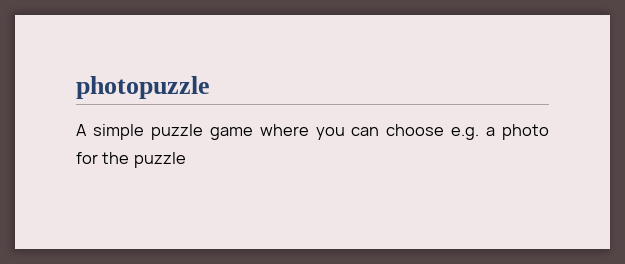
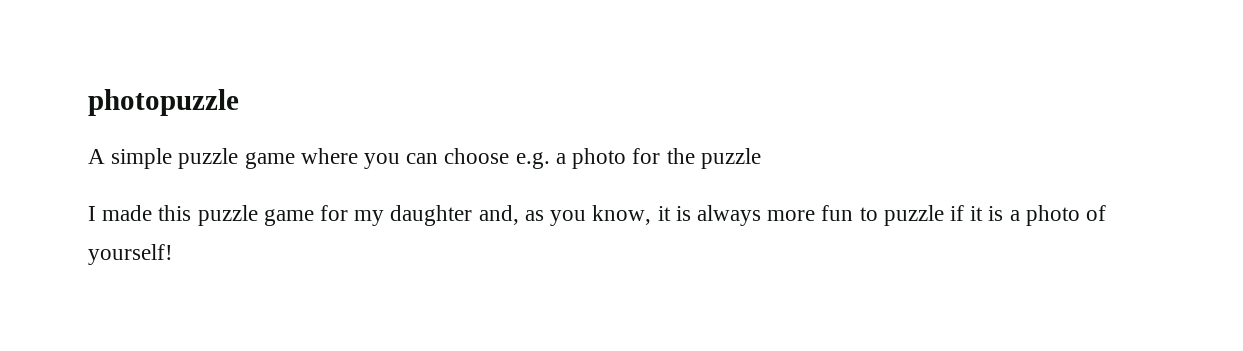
+ I made this puzzle game for my daughter and, as you know, it is always more fun to puzzle if it is a photo of yourself!

